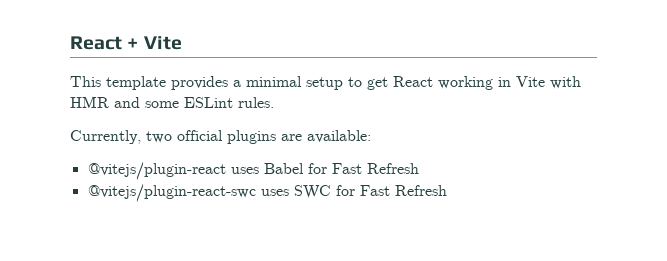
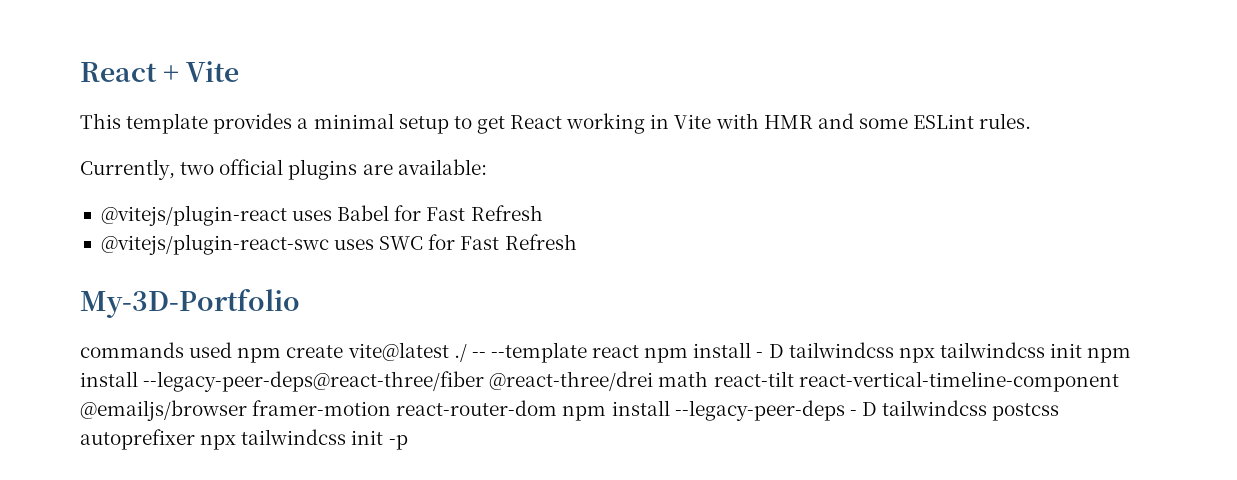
+ My-3D-Portfolio
+ commands used npm create vite@latest ./ -- --template react npm install - D tailwindcss npx tailwindcss init npm install --legacy-peer-deps@react-three/fiber @react-three/drei math react-tilt react-vertical-timeline-component @emailjs/browser framer-motion react-router-dom npm install --legacy-peer-deps - D tailwindcss postcss autoprefixer npx tailwindcss init -p

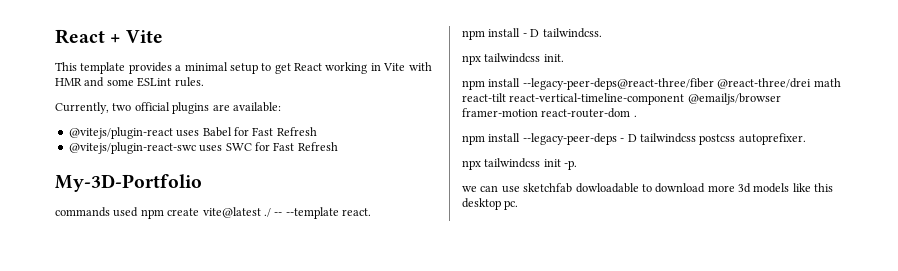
- commands used npm create vite@latest ./ -- --template react npm install - D tailwindcss npx tailwindcss init npm install --legacy-peer-deps@react-three/fiber @react-three/drei math react-tilt react-vertical-timeline-component @emailjs/browser framer-motion react-router-dom npm install --legacy-peer-deps - D tailwindcss postcss autoprefixer npx tailwindcss init -p
+ commands used npm create vite@latest ./ -- --template react.
+ npm install - D tailwindcss.
+ npx tailwindcss init.
+ npm install --legacy-peer-deps@react-three/fiber @react-three/drei math react-tilt react-vertical-timeline-component @emailjs/browser framer-motion react-router-dom .
+ npm install --legacy-peer-deps - D tailwindcss postcss autoprefixer.
+ npx tailwindcss init -p.
+ we can use sketchfab dowloadable to download more 3d models like this desktop pc.

